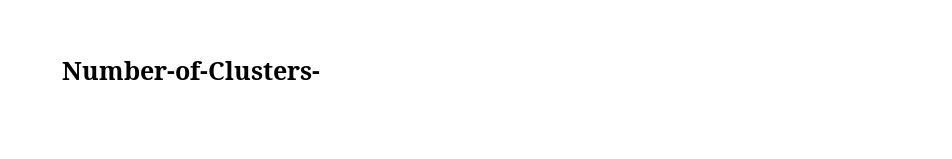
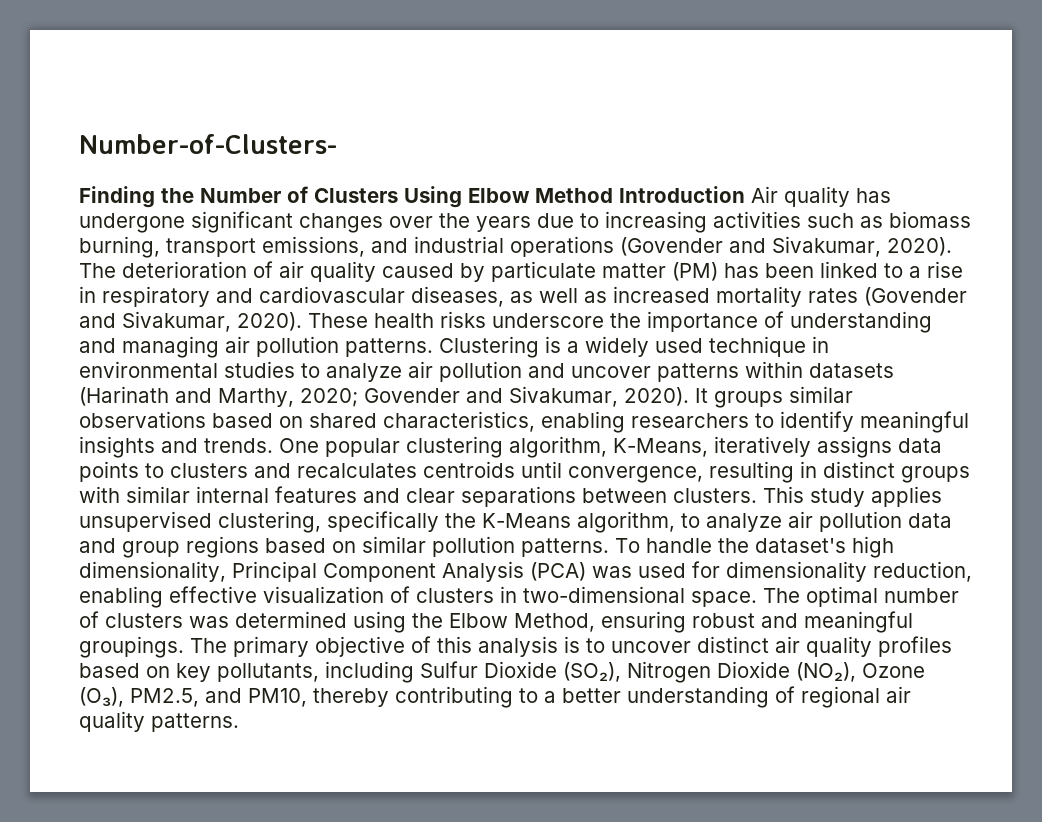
+ Finding the Number of Clusters Using Elbow Method Introduction Air quality has undergone significant changes over the years due to increasing activities such as biomass burning, transport emissions, and industrial operations (Govender and Sivakumar, 2020). The deterioration of air quality caused by particulate matter (PM) has been linked to a rise in respiratory and cardiovascular diseases, as well as increased mortality rates (Govender and Sivakumar, 2020). These health risks underscore the importance of understanding and managing air pollution patterns. Clustering is a widely used technique in environmental studies to analyze air pollution and uncover patterns within datasets (Harinath and Marthy, 2020; Govender and Sivakumar, 2020). It groups similar observations based on shared characteristics, enabling researchers to identify meaningful insights and trends. One popular clustering algorithm, K-Means, iteratively assigns data points to clusters and recalculates centroids until convergence, resulting in distinct groups with similar internal features and clear separations between clusters. This study applies unsupervised clustering, specifically the K-Means algorithm, to analyze air pollution data and group regions based on similar pollution patterns. To handle the dataset's high dimensionality, Principal Component Analysis (PCA) was used for dimensionality reduction, enabling effective visualization of clusters in two-dimensional space. The optimal number of clusters was determined using the Elbow Method, ensuring robust and meaningful groupings. The primary objective of this analysis is to uncover distinct air quality profiles based on key pollutants, including Sulfur Dioxide (SO₂), Nitrogen Dioxide (NO₂), Ozone (O₃), PM2.5, and PM10, thereby contributing to a better understanding of regional air quality patterns.

